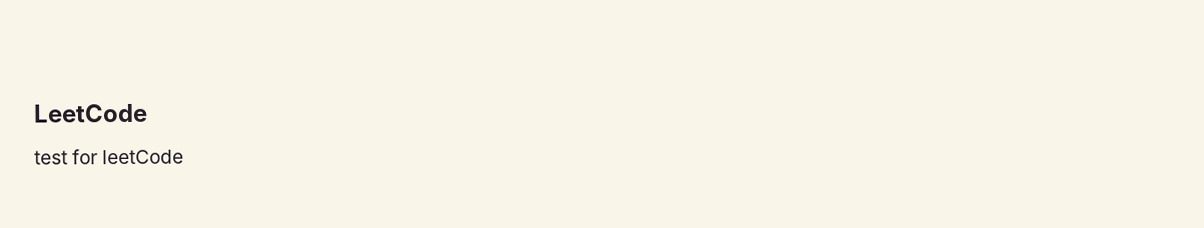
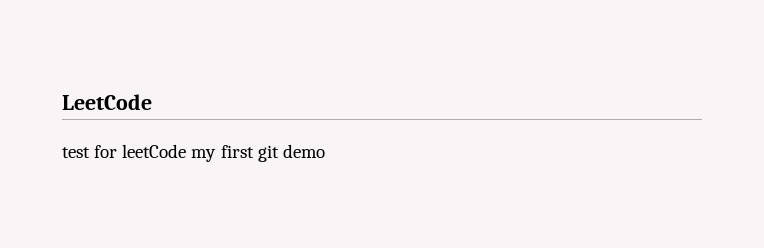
- test for leetCode
+ test for leetCode my first git demo

